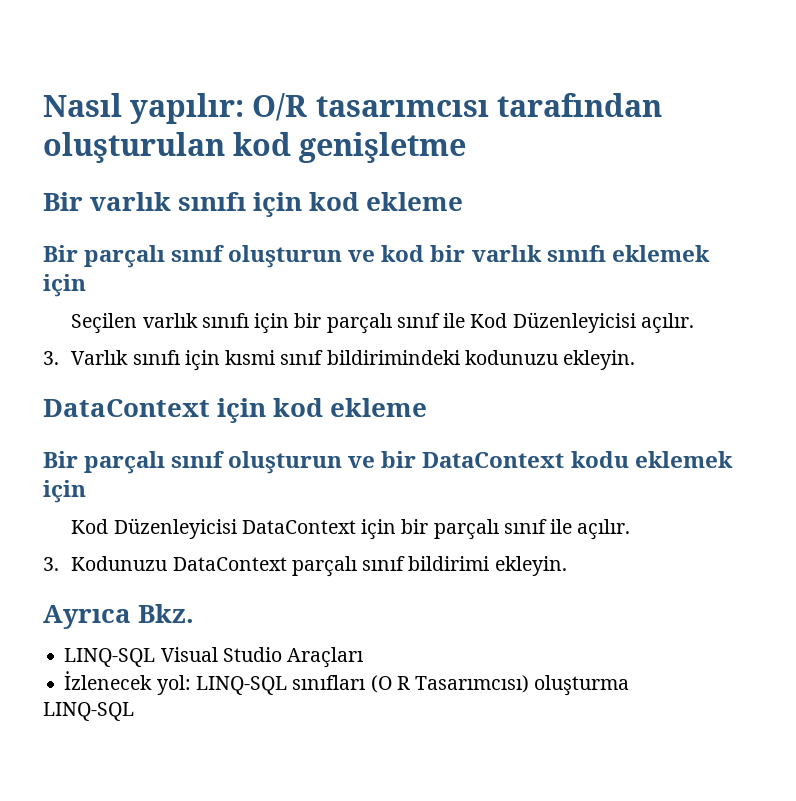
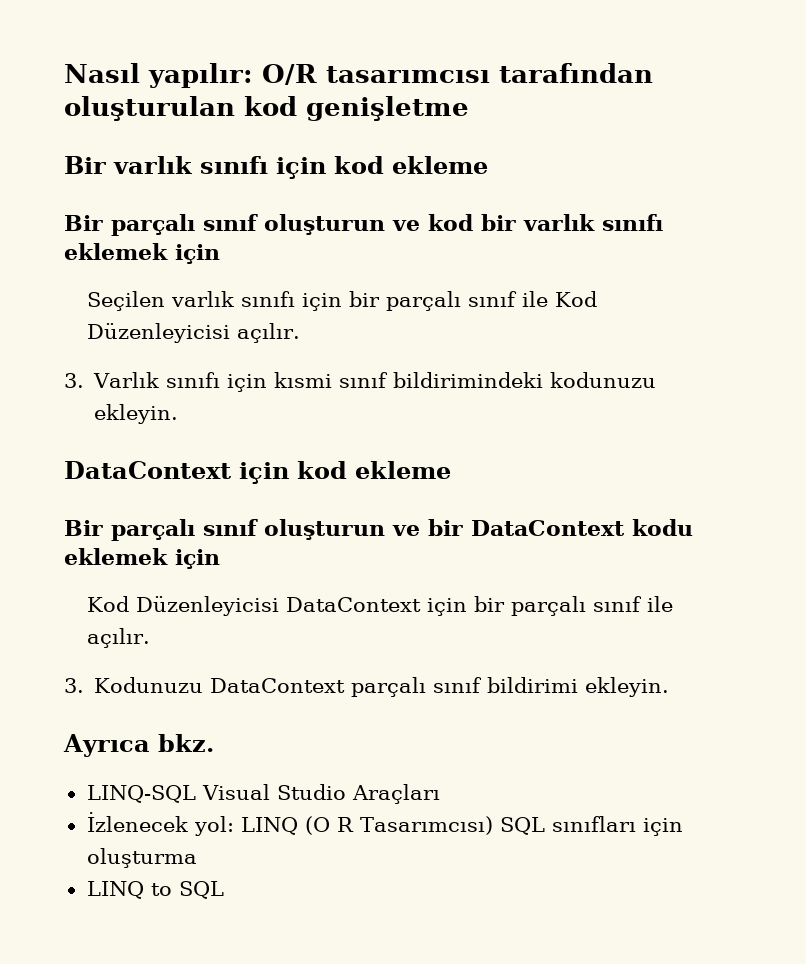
- Ayrıca Bkz.
+ Ayrıca bkz.
- İzlenecek yol: LINQ-SQL sınıfları (O R Tasarımcısı) oluşturma
- LINQ-SQL
+ İzlenecek yol: LINQ (O R Tasarımcısı) SQL sınıfları için oluşturma
+ LINQ to SQL

